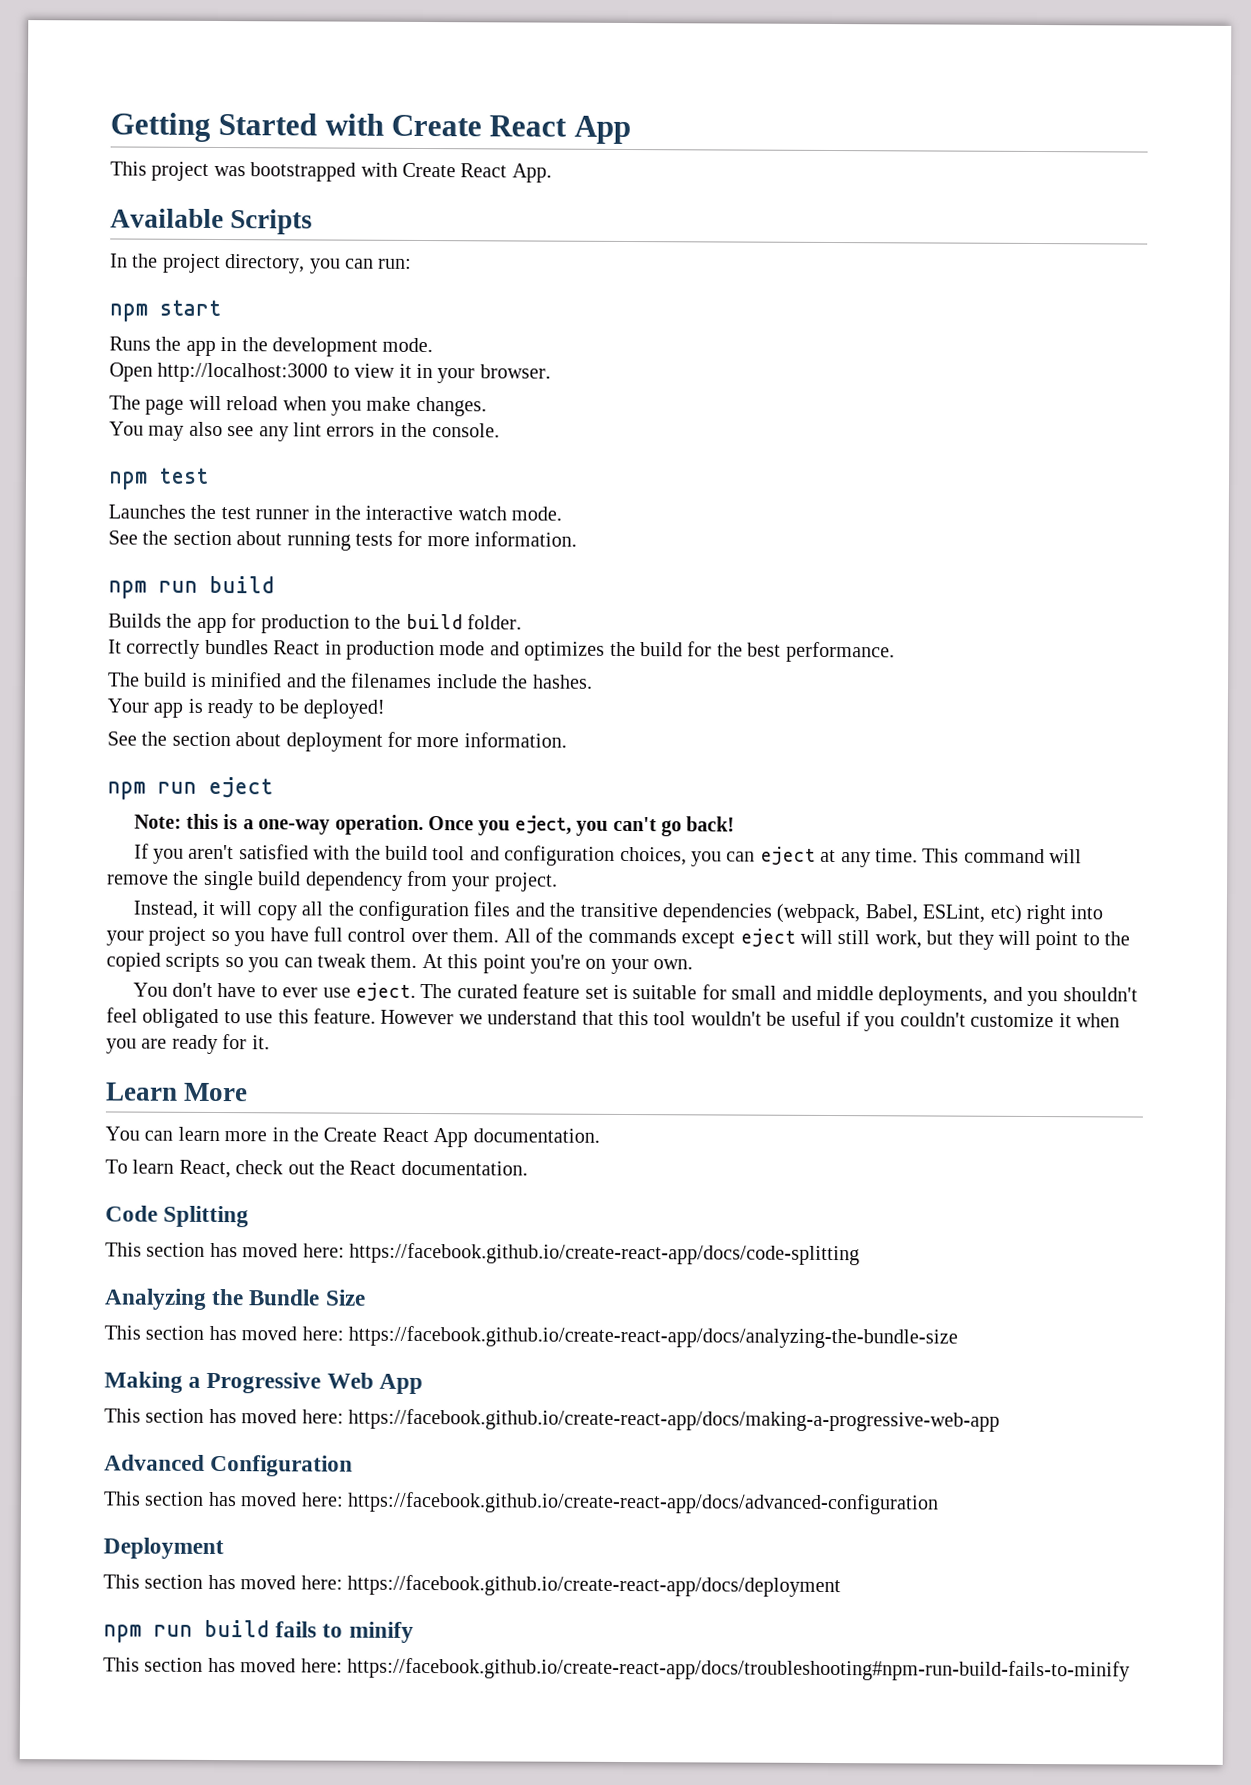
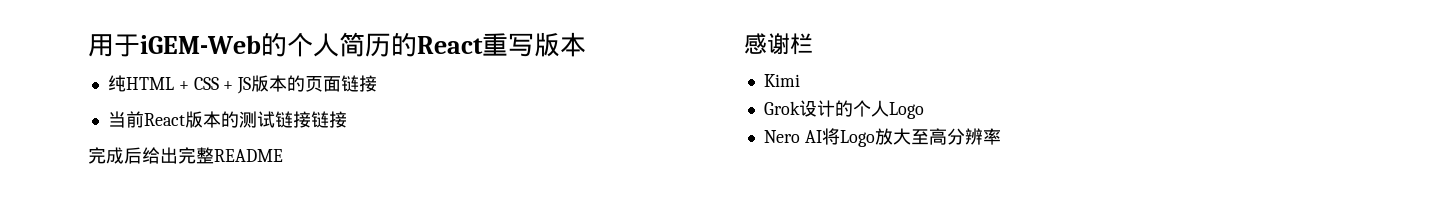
- Getting Started with Create React App
- This project was bootstrapped with Create React App.
- Available Scripts
- In the project directory, you can run:
- npm start
- Runs the app in the development mode.
- Open http://localhost:3000 to view it in your browser.
- The page will reload when you make changes.
- You may also see any lint errors in the console.
- npm test
- Launches the test runner in the interactive watch mode.
- See the section about running tests for more information.
- npm run build
- Builds the app for production to the build folder.
- It correctly bundles React in production mode and optimizes the build for the best performance.
- The build is minified and the filenames include the hashes.
- Your app is ready to be deployed!
- See the section about deployment for more information.
- npm run eject
- Note: this is a one-way operation. Once you eject, you can't go back!
- If you aren't satisfied with the build tool and configuration choices, you can eject at any time. This command will remove the single build dependency from your project.
- Instead, it will copy all the configuration files and the transitive dependencies (webpack, Babel, ESLint, etc) right into your project so you have full control over them. All of the commands except eject will still work, but they will point to the copied scripts so you can tweak them. At this point you're on your own.
- You don't have to ever use eject. The curated feature set is suitable for small and middle deployments, and you shouldn't feel obligated to use this feature. However we understand that this tool wouldn't be useful if you couldn't customize it when you are ready for it.
- Learn More
- You can learn more in the Create React App documentation.
- To learn React, check out the React documentation.
- Code Splitting
- This section has moved here: https://facebook.github.io/create-react-app/docs/code-splitting
- Analyzing the Bundle Size
- This section has moved here: https://facebook.github.io/create-react-app/docs/analyzing-the-bundle-size
- Making a Progressive Web App
- This section has moved here: https://facebook.github.io/create-react-app/docs/making-a-progressive-web-app
- Advanced Configuration
- This section has moved here: https://facebook.github.io/create-react-app/docs/advanced-configuration
- Deployment
- This section has moved here: https://facebook.github.io/create-react-app/docs/deployment
- npm run build fails to minify
- This section has moved here: https://facebook.github.io/create-react-app/docs/troubleshooting#npm-run-build-fails-to-minify
+ 用于iGEM-Web的个人简历的React重写版本
+ 纯HTML + CSS + JS版本的页面链接
+ 当前React版本的测试链接链接
+ 完成后给出完整README
+ 感谢栏
+ Kimi
+ Grok设计的个人Logo
+ Nero AI将Logo放大至高分辨率

